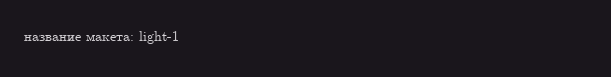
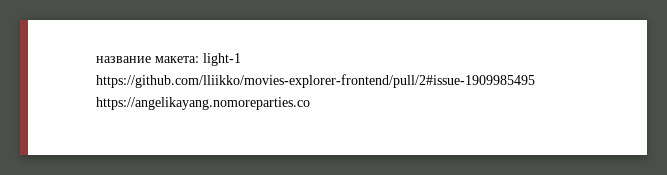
- название макета: light-1
+ название макета: light-1 https://github.com/lliikko/movies-explorer-frontend/pull/2#issue-1909985495 https://angelikayang.nomoreparties.co

